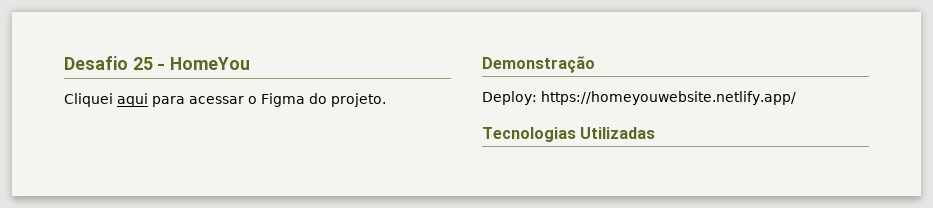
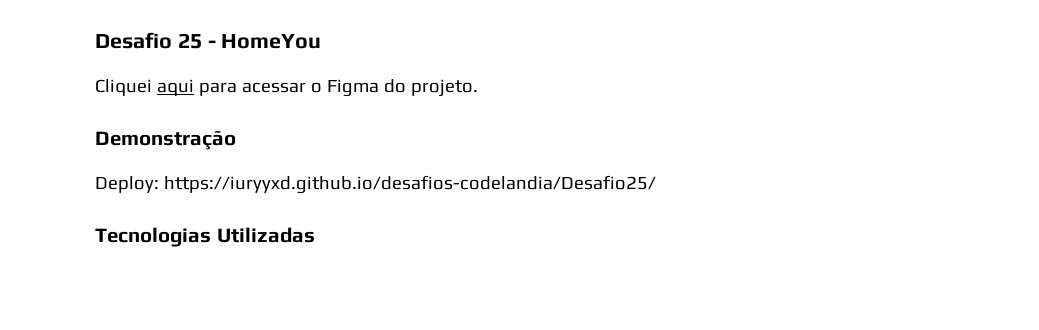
- Deploy: https://homeyouwebsite.netlify.app/
+ Deploy: https://iuryyxd.github.io/desafios-codelandia/Desafio25/

